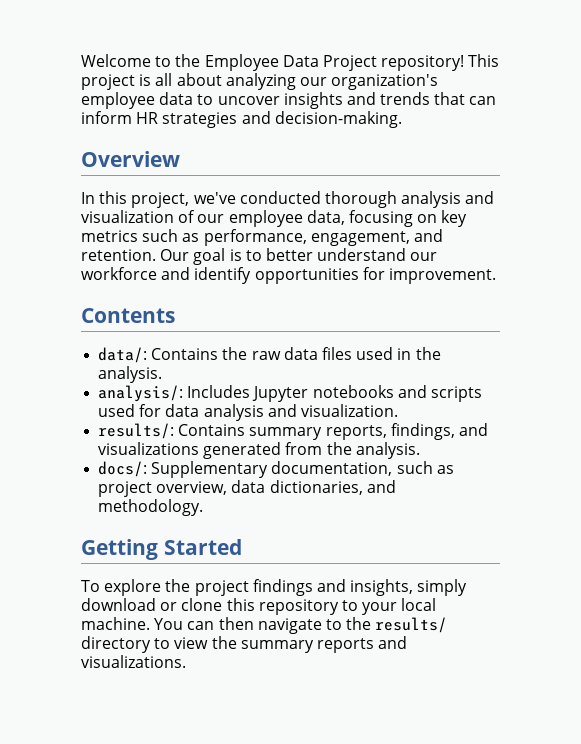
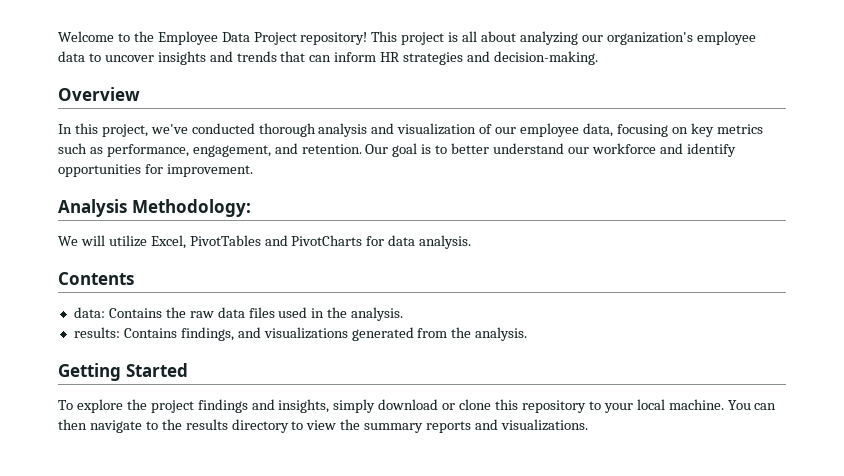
+ Analysis Methodology:
+ We will utilize Excel, PivotTables and PivotCharts for data analysis.
- data/: Contains the raw data files used in the analysis.
+ data: Contains the raw data files used in the analysis.
- analysis/: Includes Jupyter notebooks and scripts used for data analysis and visualization.
- results/: Contains summary reports, findings, and visualizations generated from the analysis.
+ results: Contains findings, and visualizations generated from the analysis.
- docs/: Supplementary documentation, such as project overview, data dictionaries, and methodology.
- You can then navigate to the results/ directory to view the summary reports and visualizations.
+ You can then navigate to the results directory to view the summary reports and visualizations.

